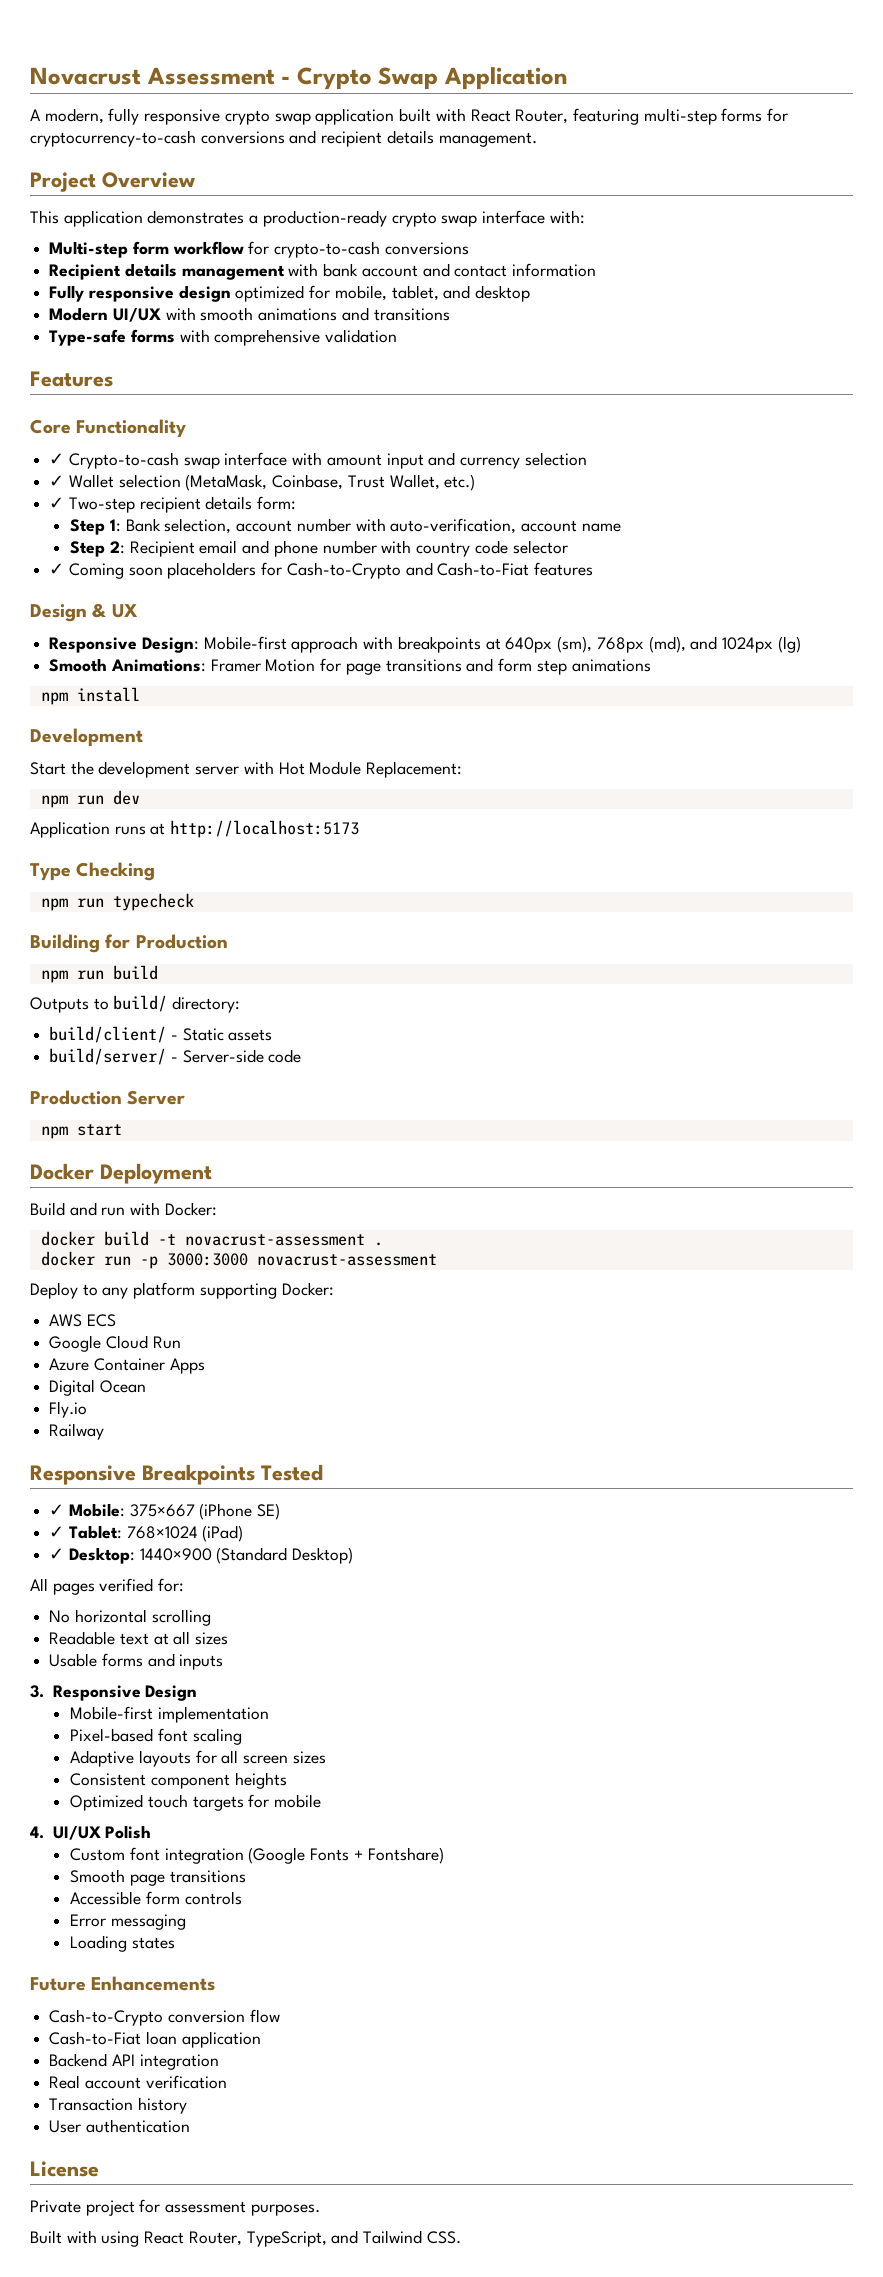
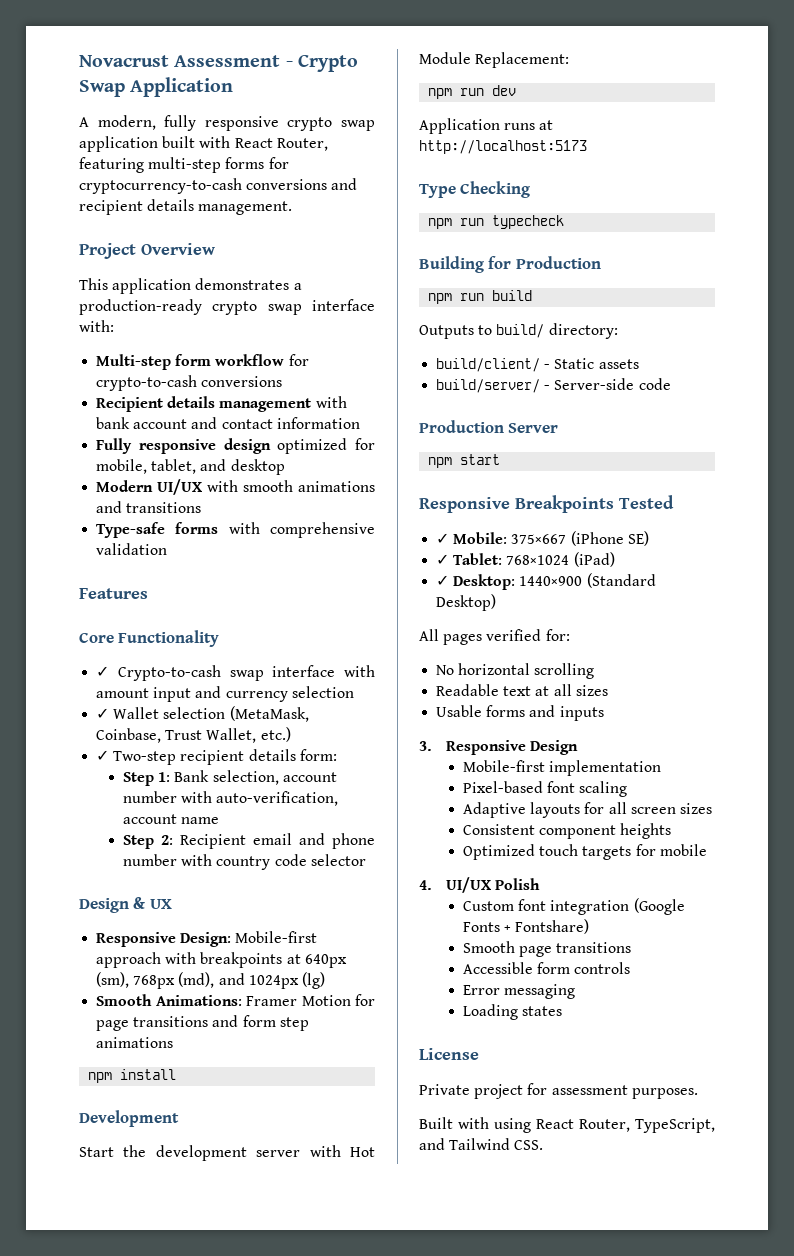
- ✓ Coming soon placeholders for Cash-to-Crypto and Cash-to-Fiat features
- Docker Deployment
- Build and run with Docker:
- docker build -t novacrust-assessment .
- docker run -p 3000:3000 novacrust-assessment
- Deploy to any platform supporting Docker:
- AWS ECS
- Google Cloud Run
- Azure Container Apps
- Digital Ocean
- Fly.io
- Railway
- Future Enhancements
- Cash-to-Crypto conversion flow
- Cash-to-Fiat loan application
- Backend API integration
- Real account verification
- Transaction history
- User authentication

